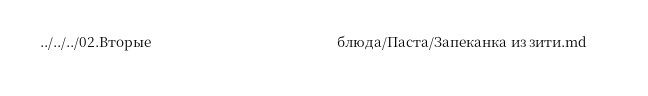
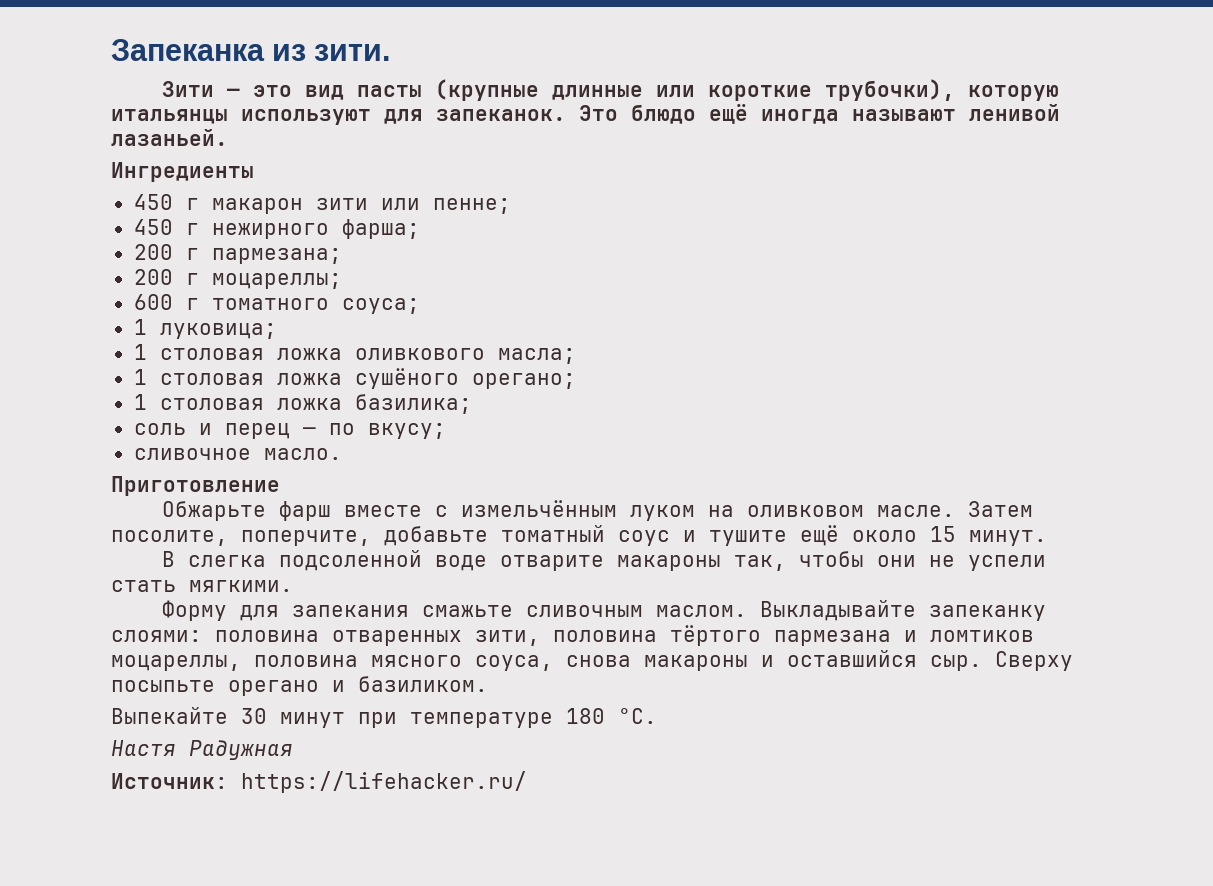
- ../../../02.Вторые блюда/Паста/Запеканка из зити.md
+ Запеканка из зити.
+ Зити — это вид пасты (крупные длинные или короткие трубочки), которую итальянцы используют для запеканок. Это блюдо ещё иногда называют ленивой лазаньей.
+ Ингредиенты
+ 450 г макарон зити или пенне;
+ 450 г нежирного фарша;
+ 200 г пармезана;
+ 200 г моцареллы;
+ 600 г томатного соуса;
+ 1 луковица;
+ 1 столовая ложка оливкового масла;
+ 1 столовая ложка сушёного орегано;
+ 1 столовая ложка базилика;
+ соль и перец — по вкусу;
+ сливочное масло.
+ Приготовление
+ Обжарьте фарш вместе с измельчённым луком на оливковом масле. Затем посолите, поперчите, добавьте томатный соус и тушите ещё около 15 минут.
+ В слегка подсоленной воде отварите макароны так, чтобы они не успели стать мягкими.
+ Форму для запекания смажьте сливочным маслом. Выкладывайте запеканку слоями: половина отваренных зити, половина тёртого пармезана и ломтиков моцареллы, половина мясного соуса, снова макароны и оставшийся сыр. Сверху посыпьте орегано и базиликом.
+ Выпекайте 30 минут при температуре 180 °С.
+ Настя Радужная
+ Источник: https://lifehacker.ru/

